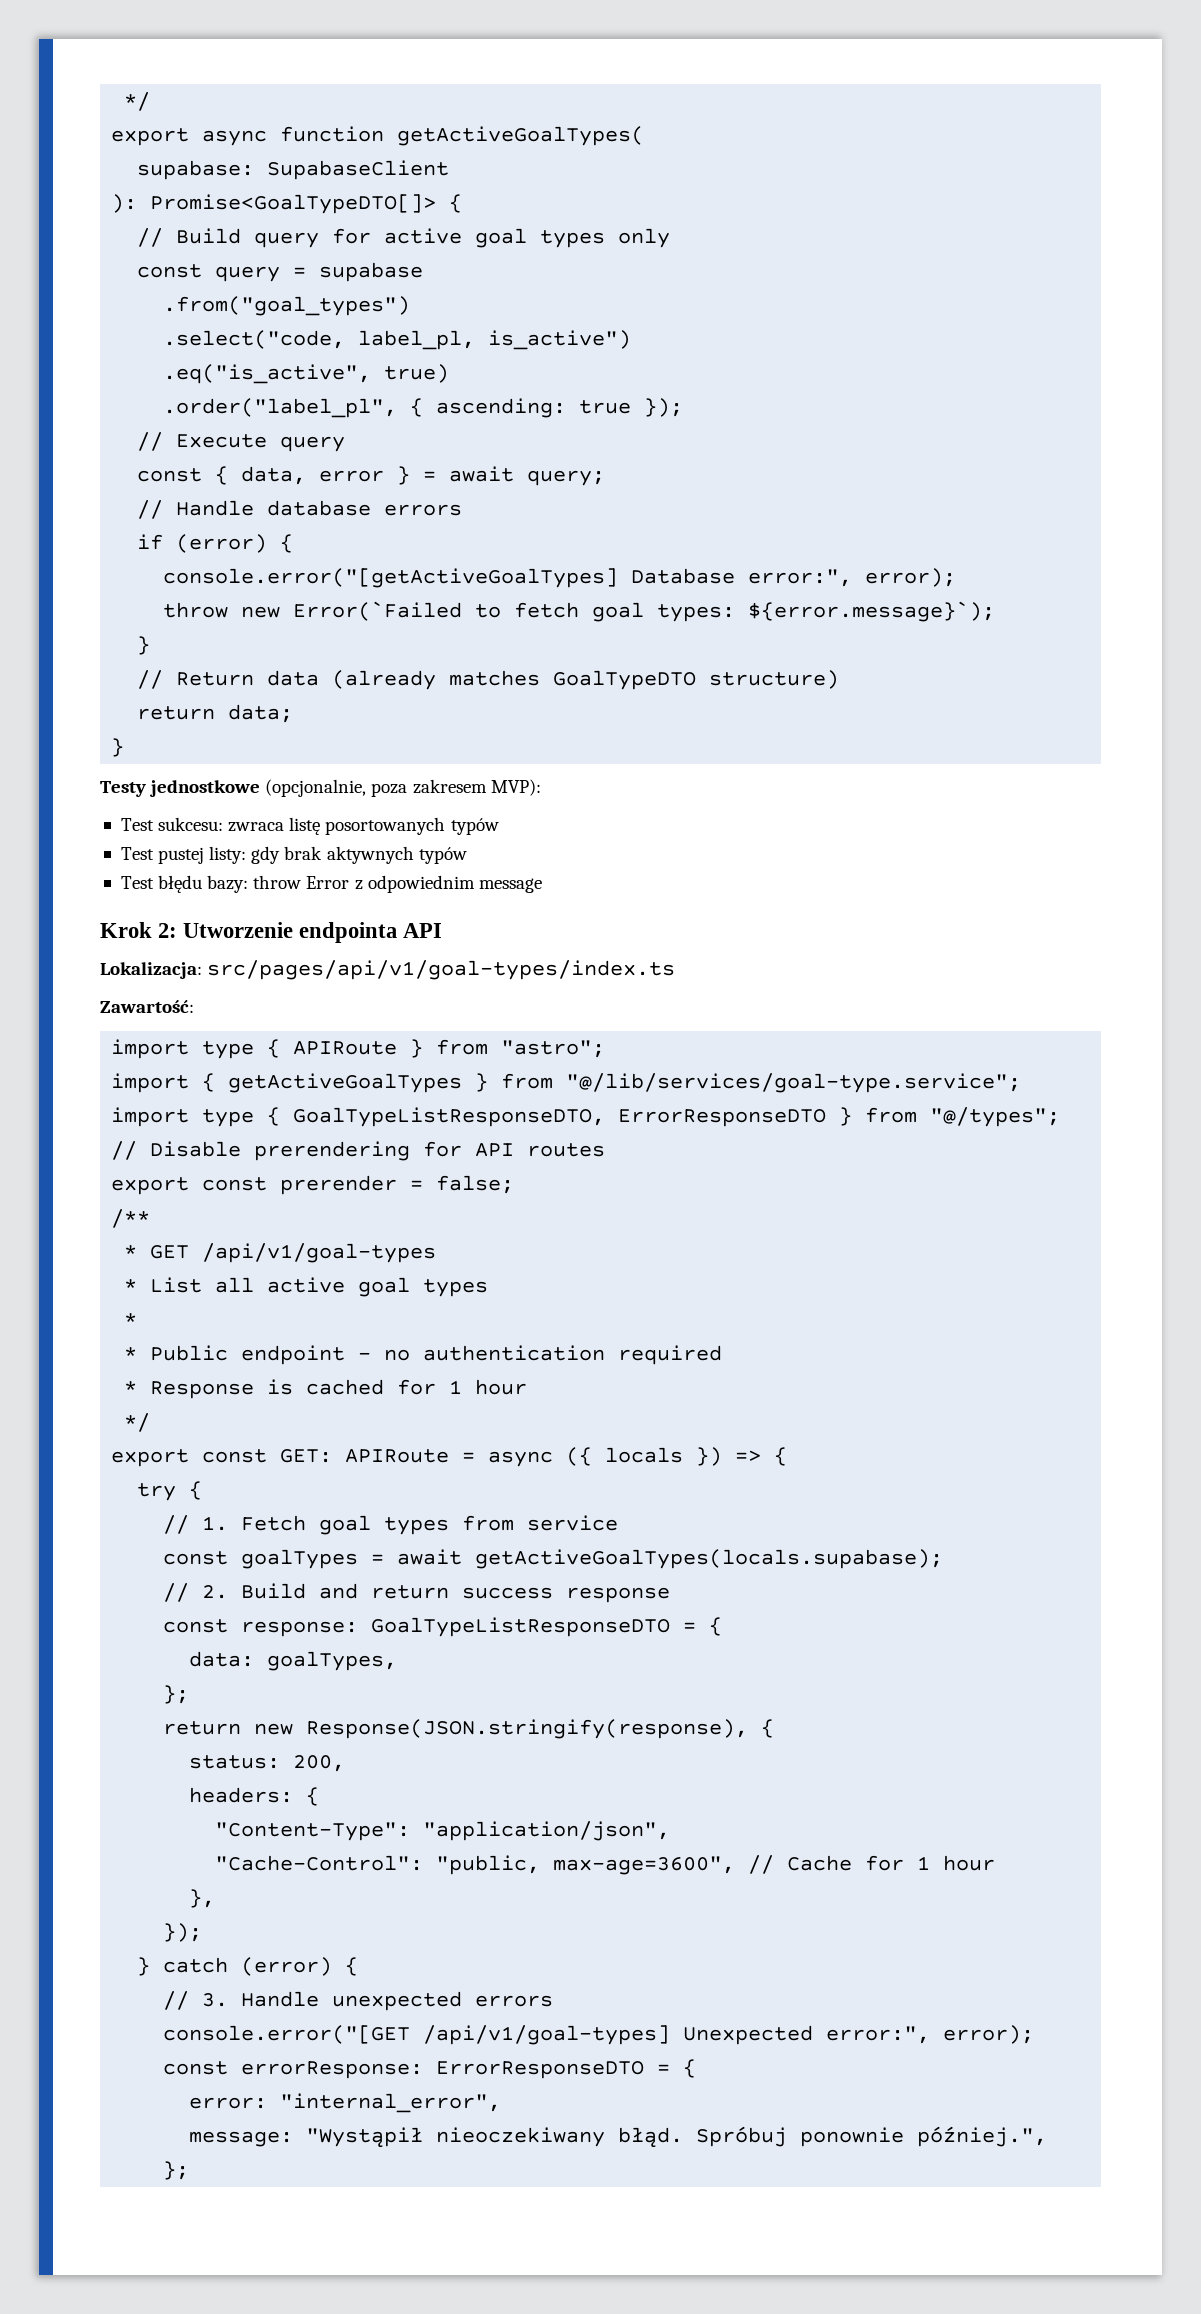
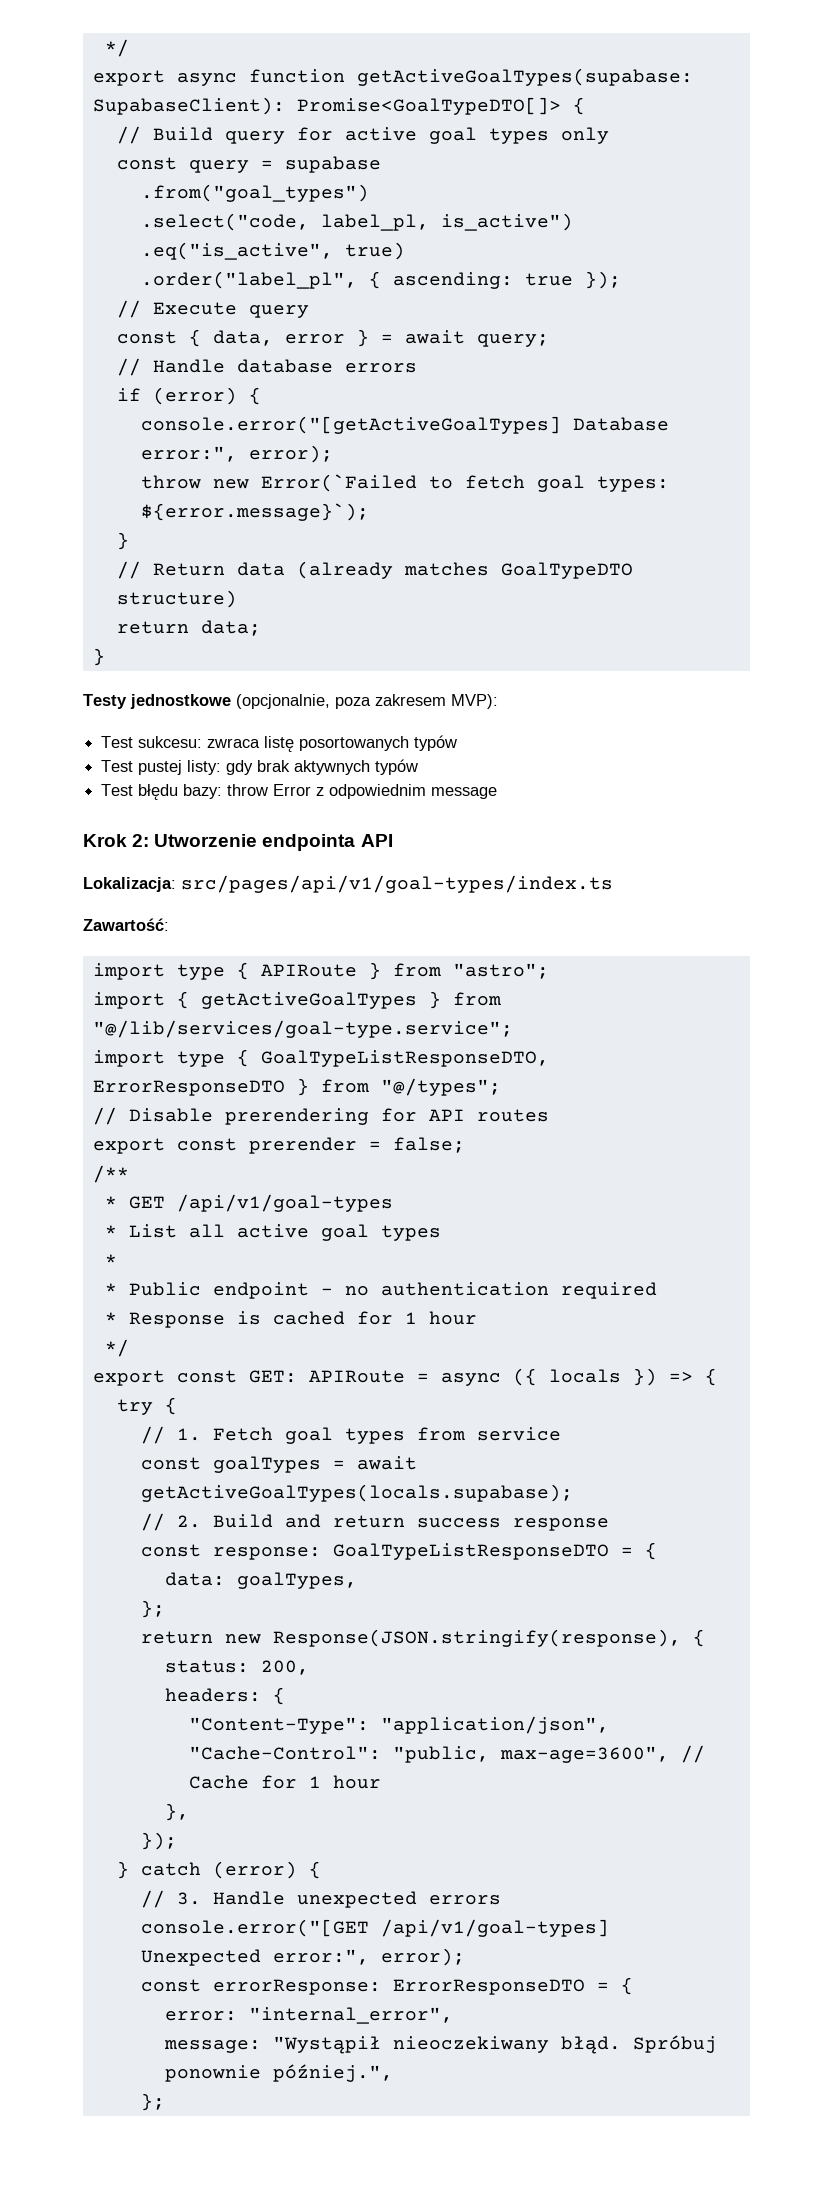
- export async function getActiveGoalTypes(
- supabase: SupabaseClient
- ): Promise<GoalTypeDTO[]> {
+ export async function getActiveGoalTypes(supabase: SupabaseClient): Promise<GoalTypeDTO[]> {

